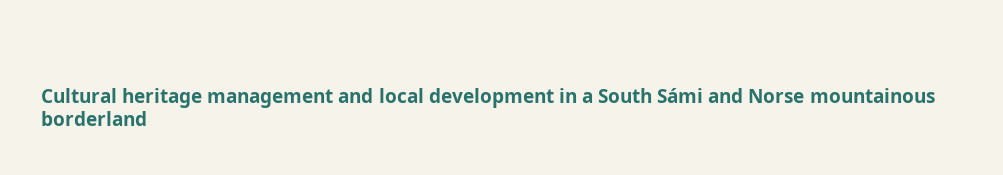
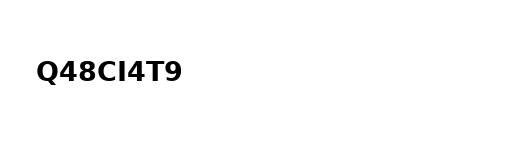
- Cultural heritage management and local development in a South Sámi and Norse mountainous borderland
+ Q48CI4T9

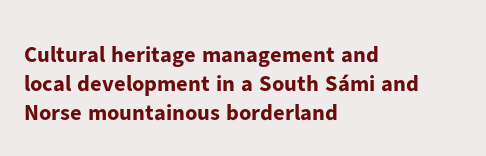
- Q48CI4T9
+ Cultural heritage management and local development in a South Sámi and Norse mountainous borderland

